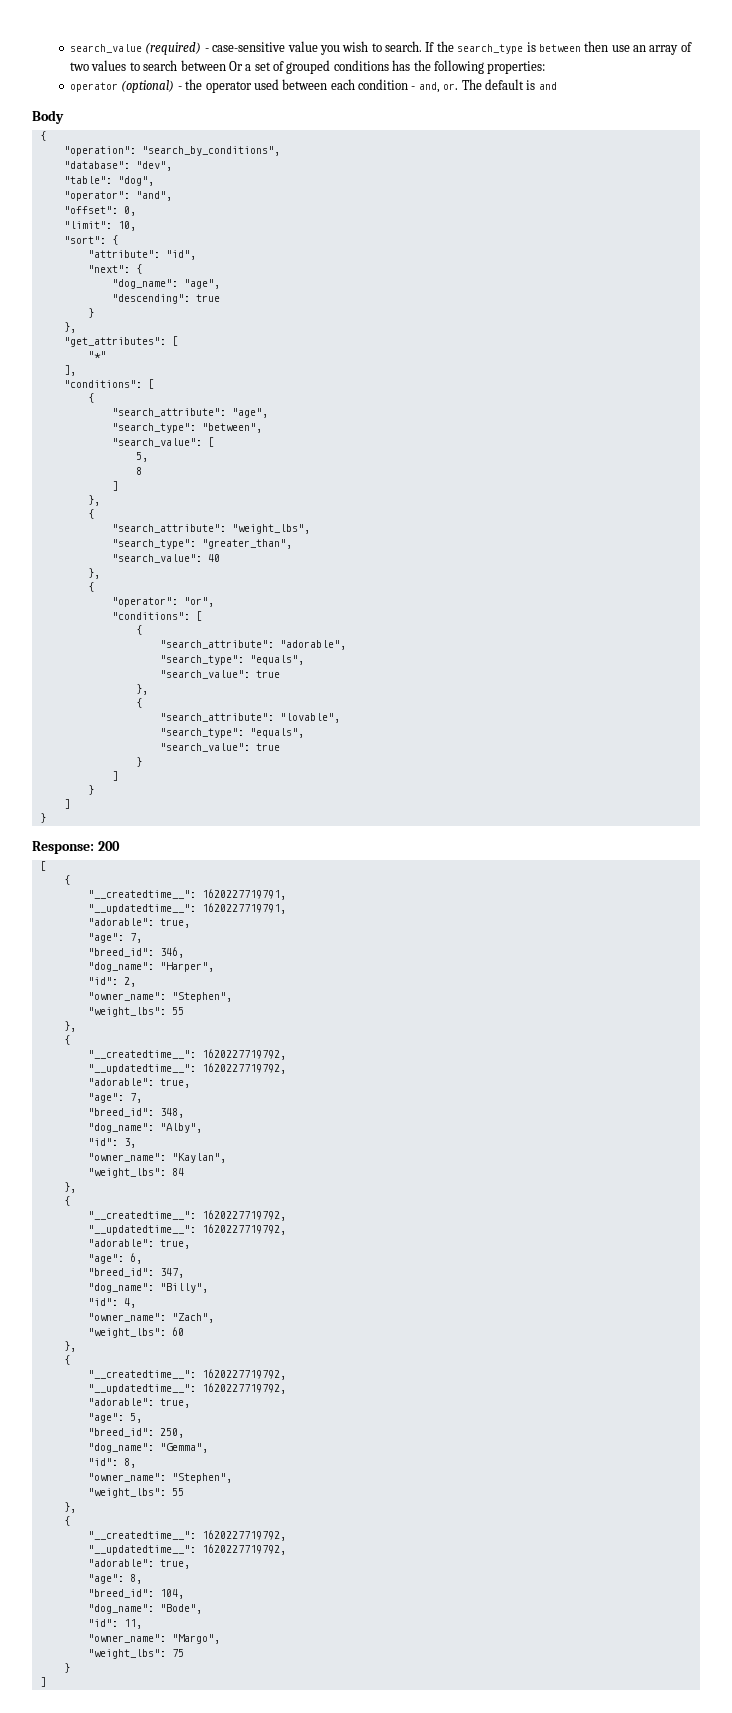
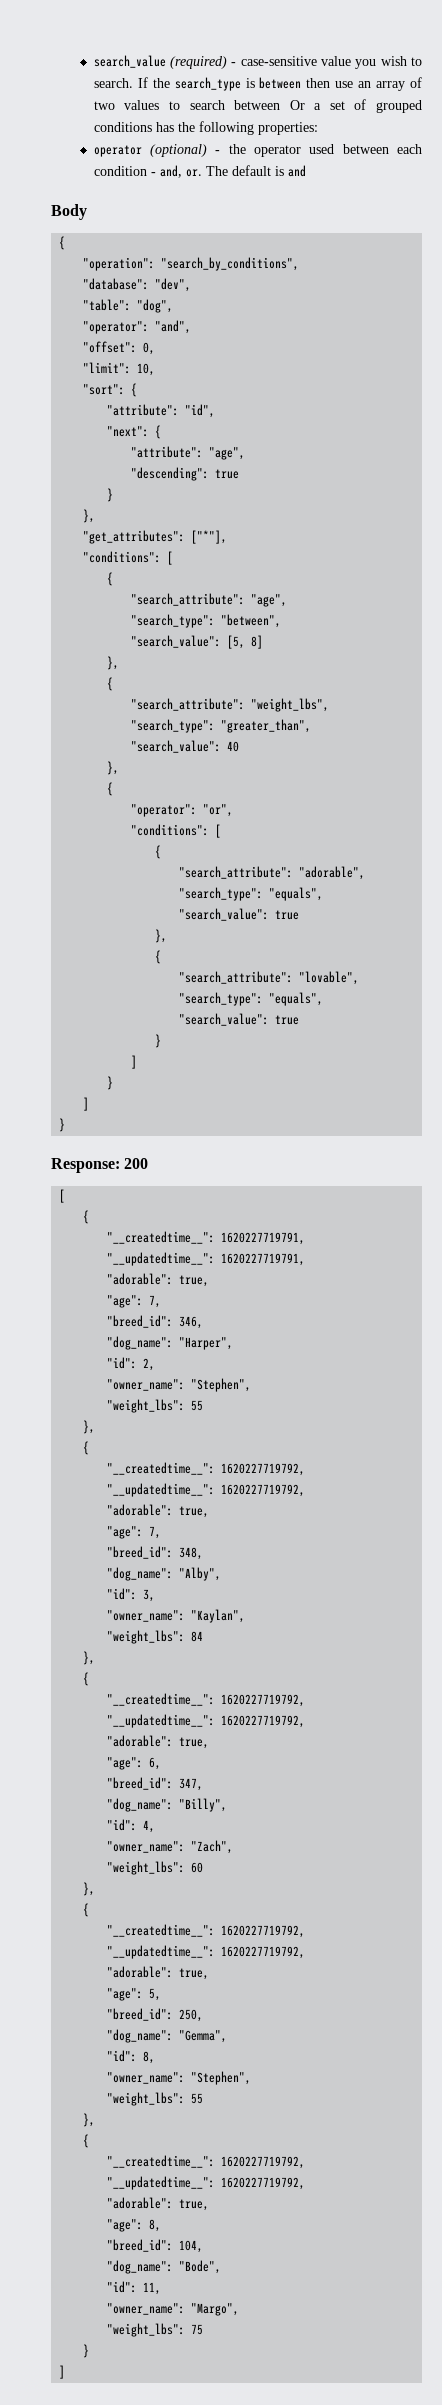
- "dog_name": "age",
+ "attribute": "age",
- "get_attributes": [
- "*"
- ],
+ "get_attributes": ["*"],
- "search_value": [
- 5,
- 8
- ]
+ "search_value": [5, 8]

